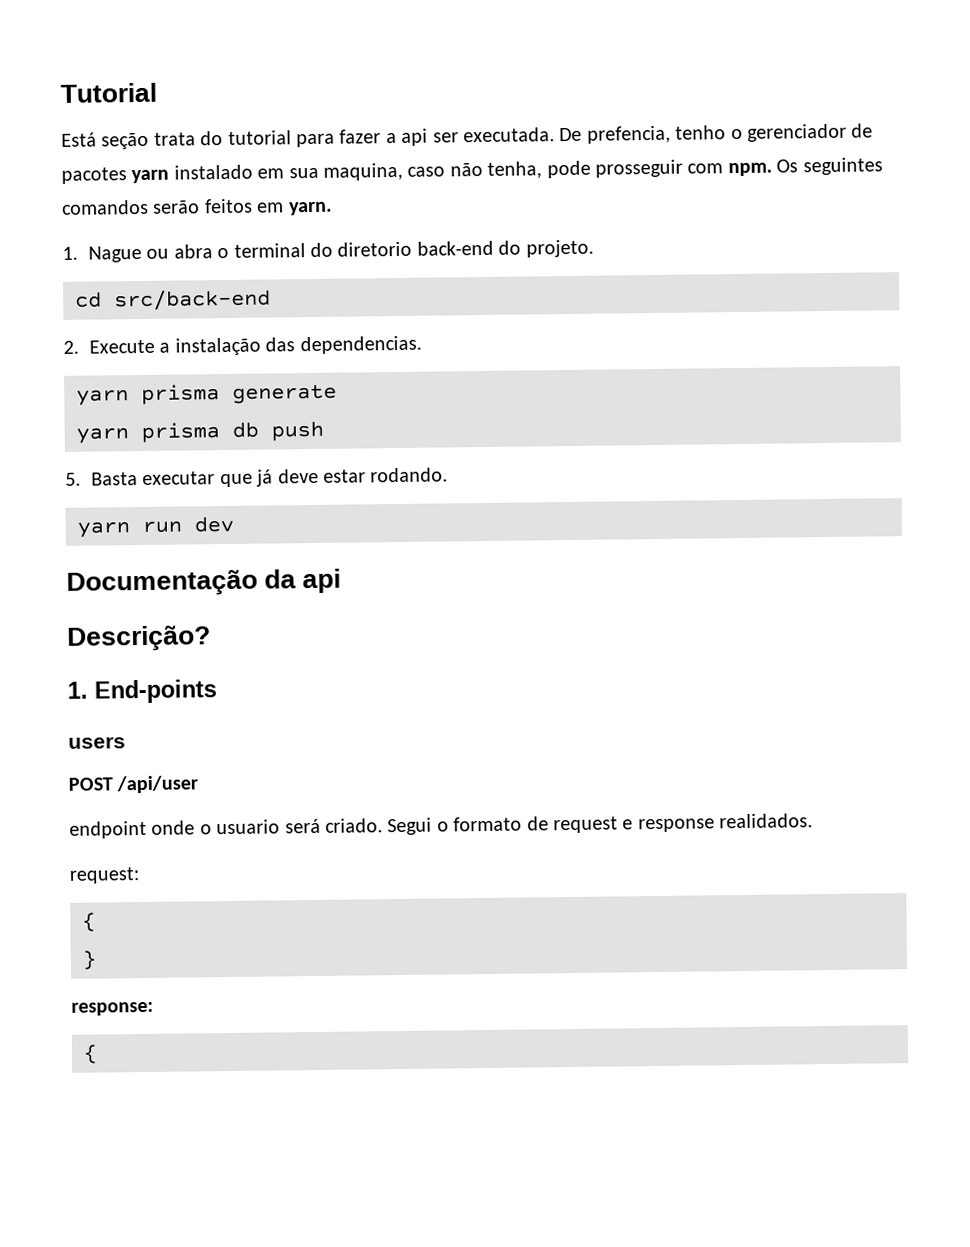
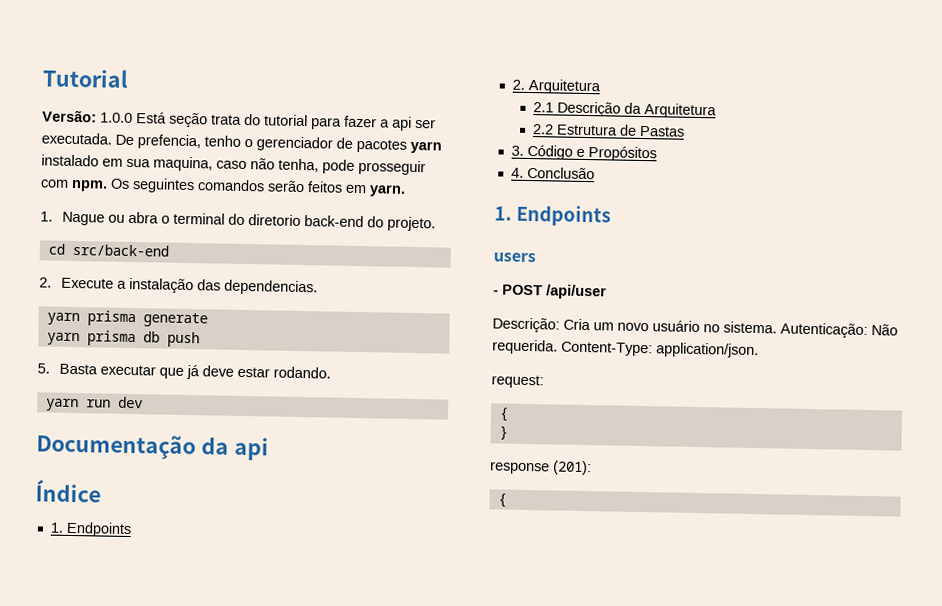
- Está seção trata do tutorial para fazer a api ser executada.
+ Versão: 1.0.0 Está seção trata do tutorial para fazer a api ser executada.
- Descrição?
- 1. End-points
+ Índice
+ 1. Endpoints
+ 2. Arquitetura
+ 2.1 Descrição da Arquitetura
+ 2.2 Estrutura de Pastas
+ 3. Código e Propósitos
+ 4. Conclusão
+ 1. Endpoints
- POST /api/user
+ - POST /api/user
- endpoint onde o usuario será criado. Segui o formato de request e response realidados.
+ Descrição: Cria um novo usuário no sistema. Autenticação: Não requerida. Content-Type: application/json.
- response:
+ response (201):

